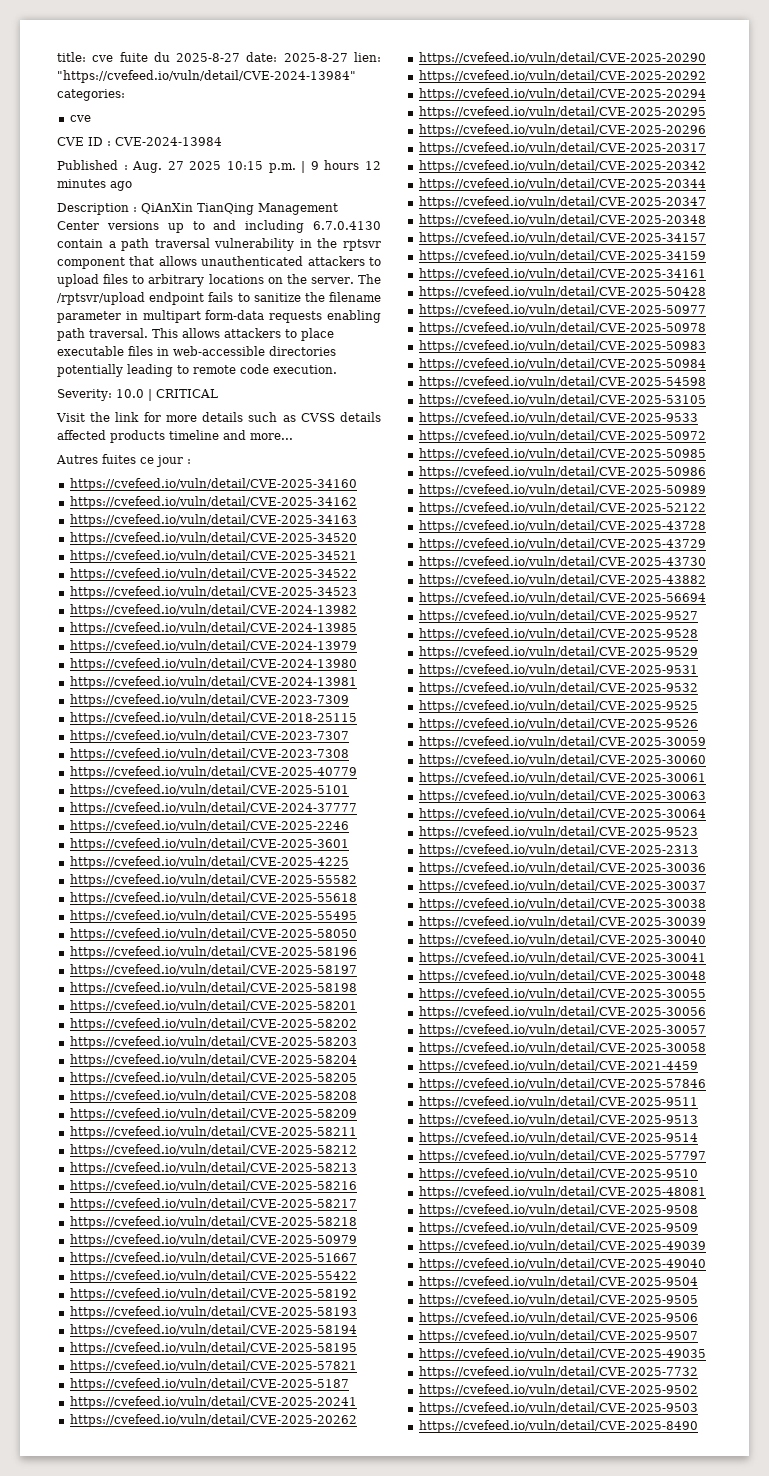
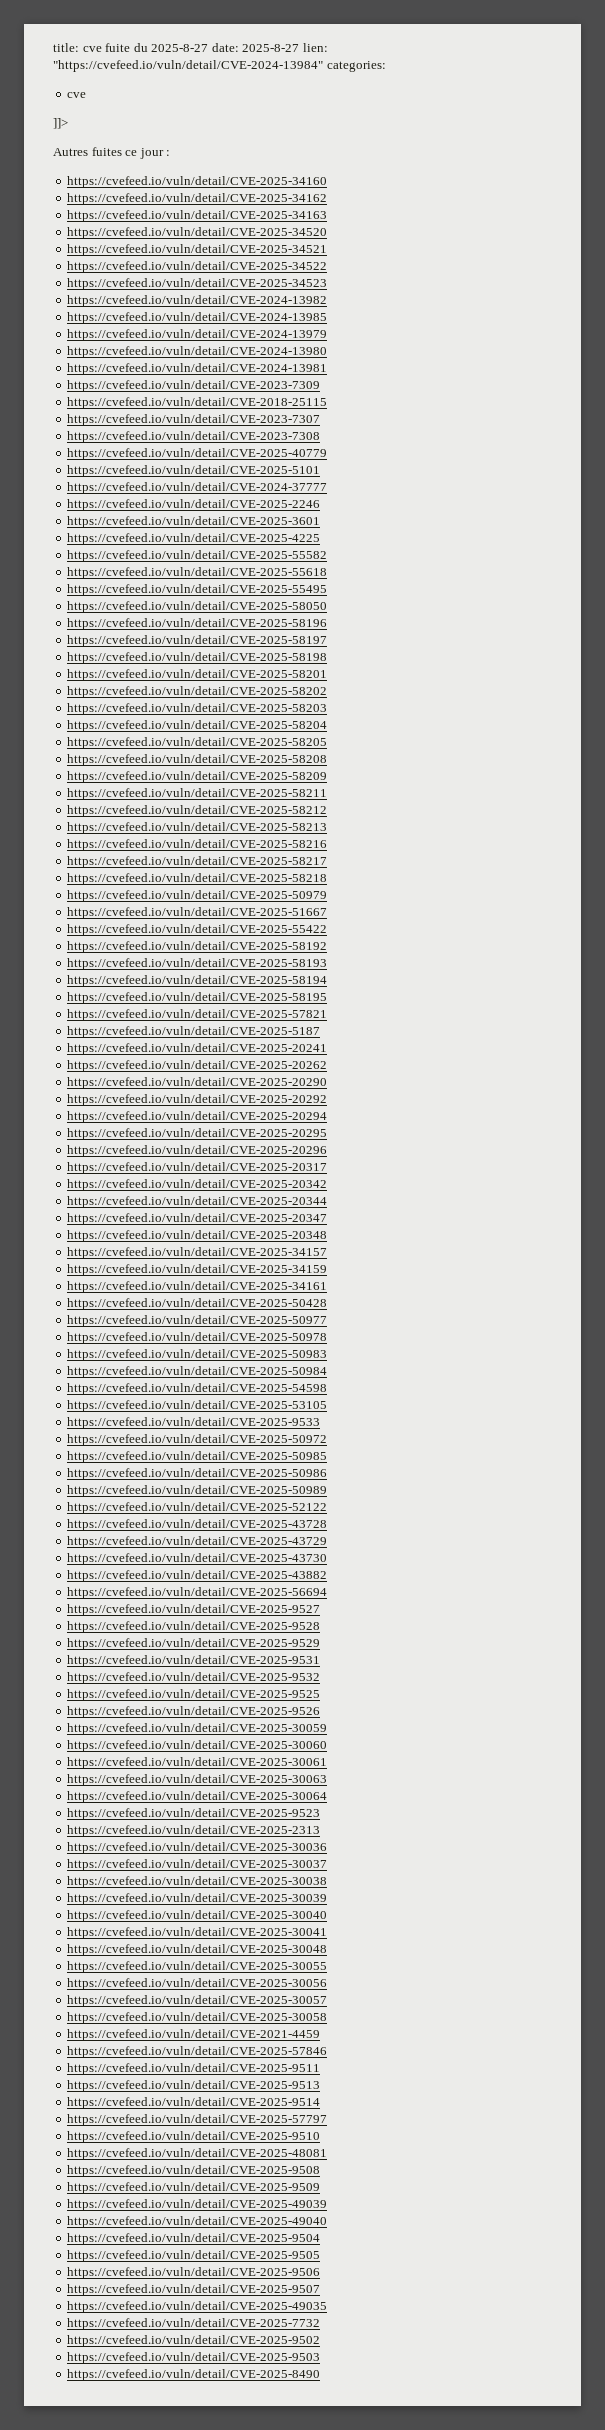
- CVE ID : CVE-2024-13984
- Published : Aug. 27 2025 10:15 p.m. | 9 hours 12 minutes ago
- Description : QiAnXin TianQing Management Center versions up to and including 6.7.0.4130 contain a path traversal vulnerability in the rptsvr component that allows unauthenticated attackers to upload files to arbitrary locations on the server. The /rptsvr/upload endpoint fails to sanitize the filename parameter in multipart form-data requests enabling path traversal. This allows attackers to place executable files in web-accessible directories potentially leading to remote code execution.
- Severity: 10.0 | CRITICAL
- Visit the link for more details such as CVSS details affected products timeline and more...
+ ]]>

